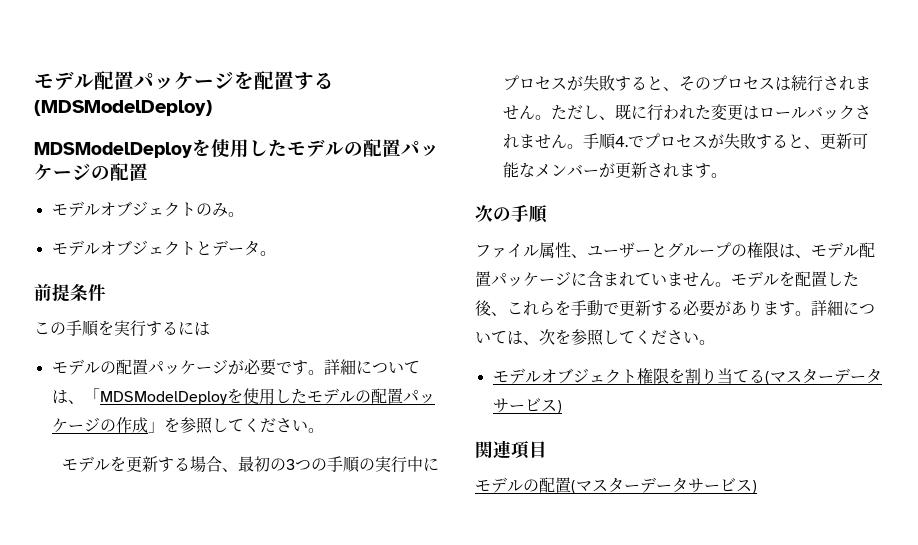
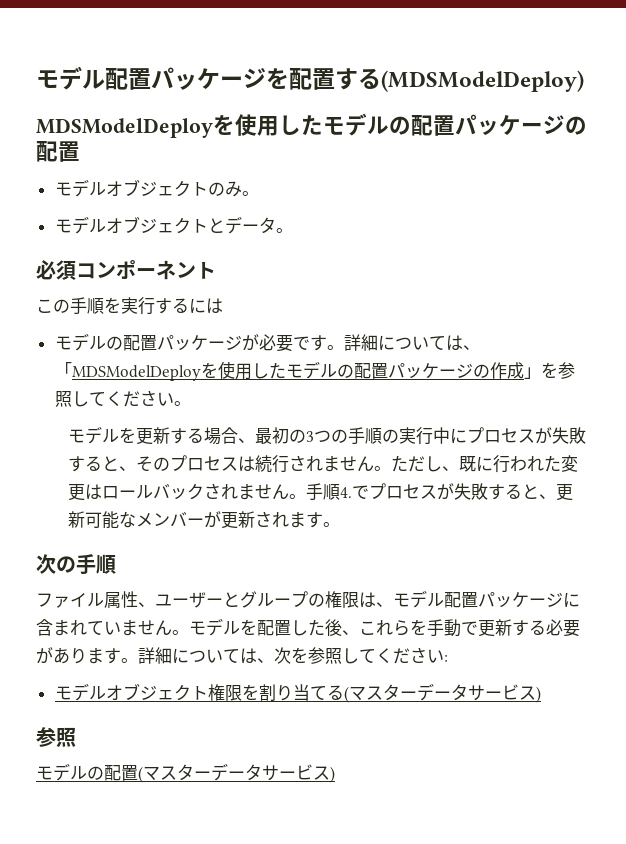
- 前提条件
+ 必須コンポーネント
- 詳細については、次を参照してください。
+ 詳細については、次を参照してください:
  モデルオブジェクト権限を割り当てる(マスターデータサービス)
- 関連項目
+ 参照

